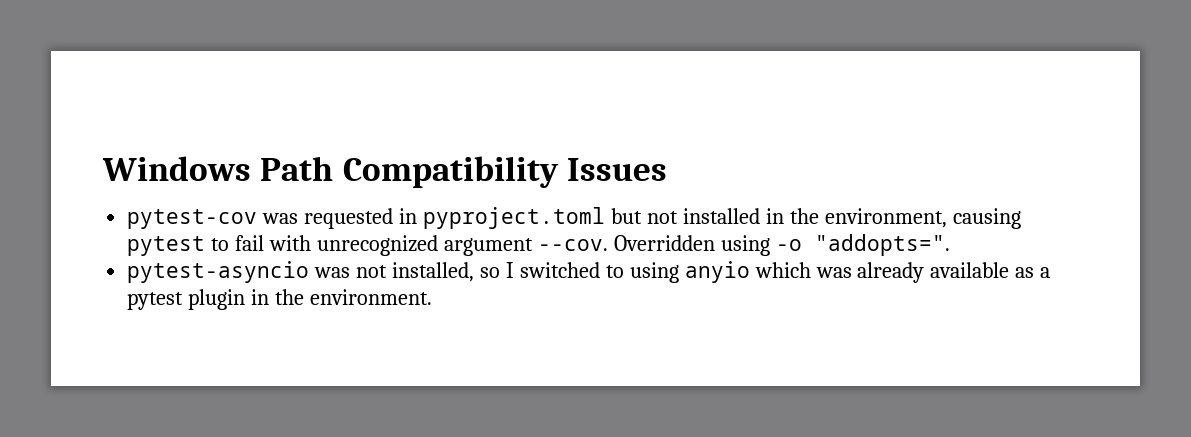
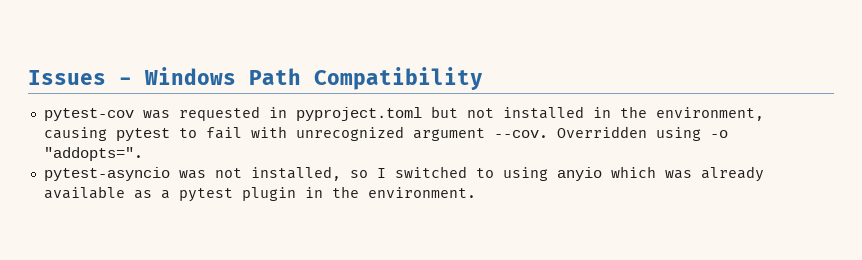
- Windows Path Compatibility Issues
+ Issues - Windows Path Compatibility

